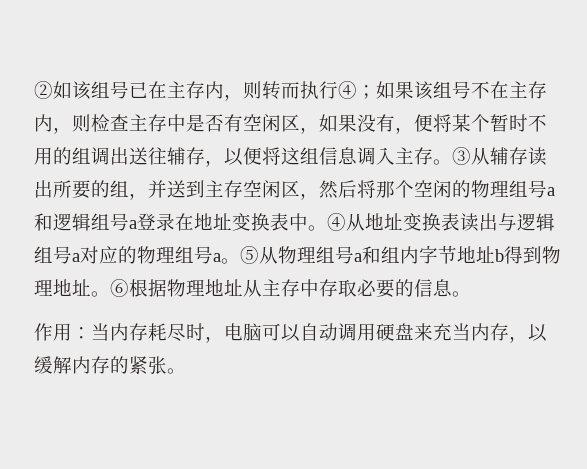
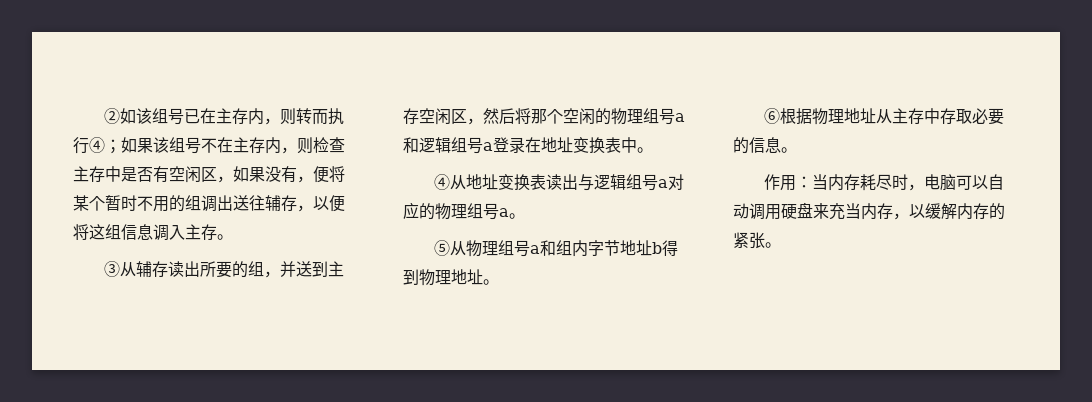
- 如果该组号不在主存内，则检查主存中是否有空闲区，如果没有，便将某个暂时不用的组调出送往辅存，以便将这组信息调入主存。③从辅存读出所要的组，并送到主存空闲区，然后将那个空闲的物理组号a和逻辑组号a登录在地址变换表中。④从地址变换表读出与逻辑组号a对应的物理组号a。⑤从物理组号a和组内字节地址b得到物理地址。⑥根据物理地址从主存中存取必要的信息。
+ 如果该组号不在主存内，则检查主存中是否有空闲区，如果没有，便将某个暂时不用的组调出送往辅存，以便将这组信息调入主存。
+ ③从辅存读出所要的组，并送到主存空闲区，然后将那个空闲的物理组号a和逻辑组号a登录在地址变换表中。
+ ④从地址变换表读出与逻辑组号a对应的物理组号a。
+ ⑤从物理组号a和组内字节地址b得到物理地址。
+ ⑥根据物理地址从主存中存取必要的信息。

